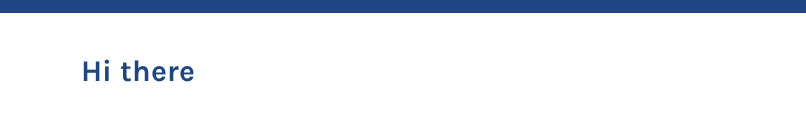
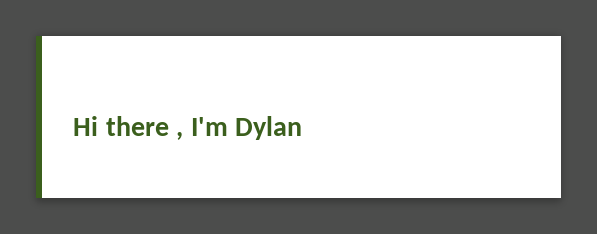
- Hi there
+ Hi there , I'm Dylan

